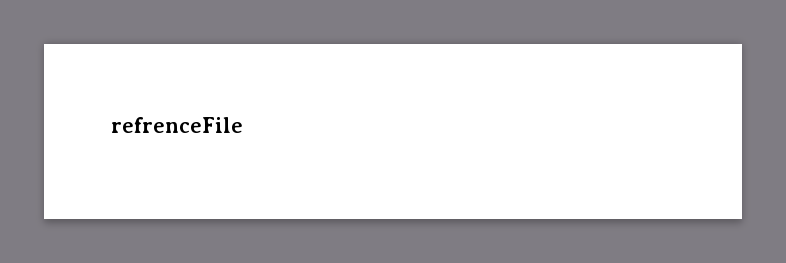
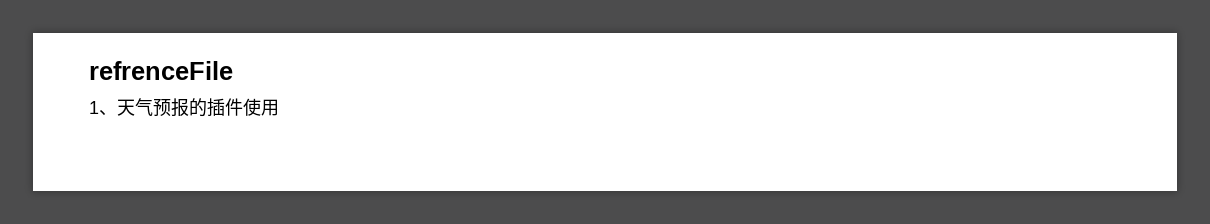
+ 1、天气预报的插件使用

